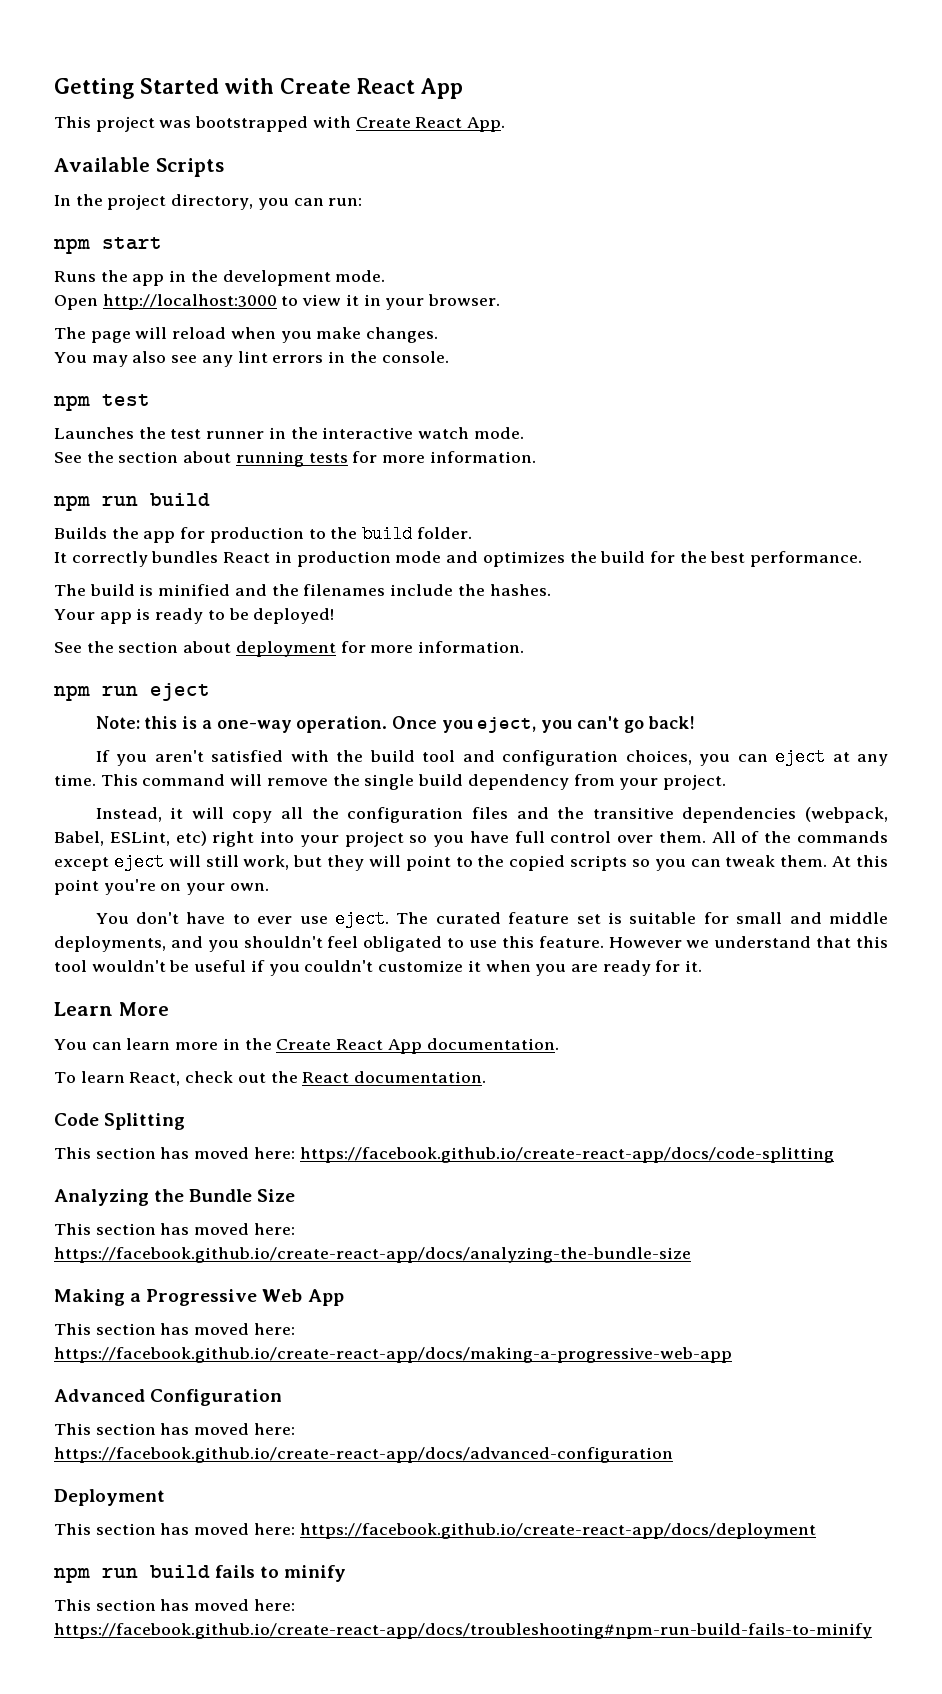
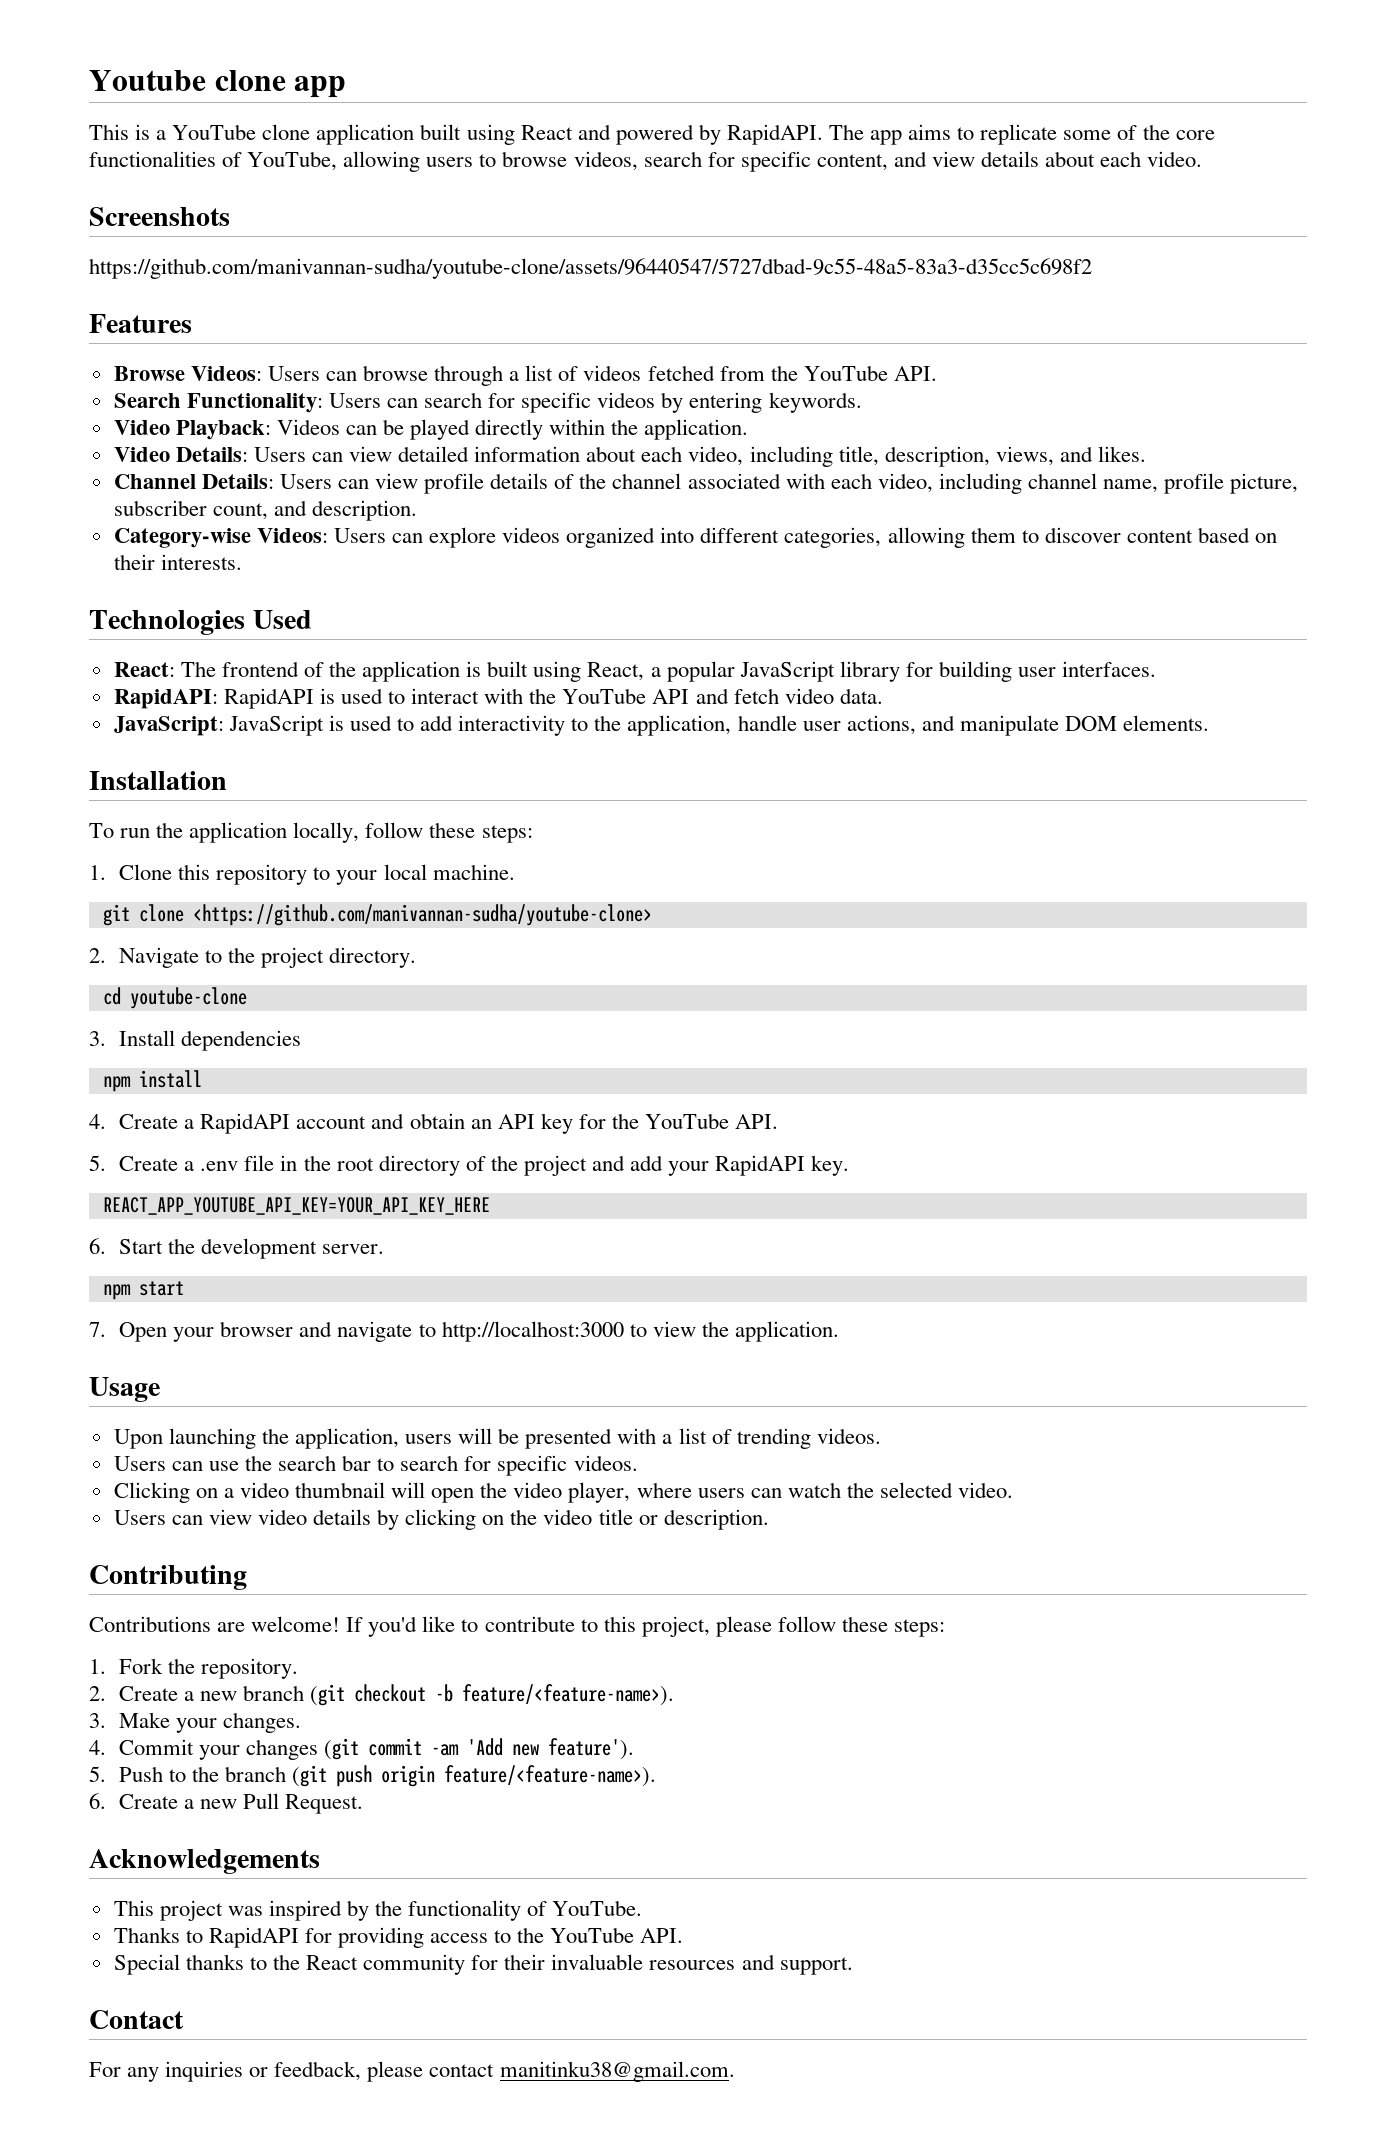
- Getting Started with Create React App
- This project was bootstrapped with Create React App.
- Available Scripts
- In the project directory, you can run:
+ Youtube clone app
+ This is a YouTube clone application built using React and powered by RapidAPI. The app aims to replicate some of the core functionalities of YouTube, allowing users to browse videos, search for specific content, and view details about each video.
+ Screenshots
+ https://github.com/manivannan-sudha/youtube-clone/assets/96440547/5727dbad-9c55-48a5-83a3-d35cc5c698f2
+ Features
+ Browse Videos: Users can browse through a list of videos fetched from the YouTube API.
+ Search Functionality: Users can search for specific videos by entering keywords.
+ Video Playback: Videos can be played directly within the application.
+ Video Details: Users can view detailed information about each video, including title, description, views, and likes.
+ Channel Details: Users can view profile details of the channel associated with each video, including channel name, profile picture, subscriber count, and description.
+ Category-wise Videos: Users can explore videos organized into different categories, allowing them to discover content based on their interests.
+ Technologies Used
+ React: The frontend of the application is built using React, a popular JavaScript library for building user interfaces.
+ RapidAPI: RapidAPI is used to interact with the YouTube API and fetch video data.
+ JavaScript: JavaScript is used to add interactivity to the application, handle user actions, and manipulate DOM elements.
+ Installation
+ To run the application locally, follow these steps:
+ 1. Clone this repository to your local machine.
+ git clone <https://github.com/manivannan-sudha/youtube-clone>
+ 2. Navigate to the project directory.
+ cd youtube-clone
+ 3. Install dependencies
+ npm install
+ 4. Create a RapidAPI account and obtain an API key for the YouTube API.
+ 5. Create a .env file in the root directory of the project and add your RapidAPI key.
+ REACT_APP_YOUTUBE_API_KEY=YOUR_API_KEY_HERE
+ 6. Start the development server.
  npm start
- Runs the app in the development mode.
- Open http://localhost:3000 to view it in your browser.
- The page will reload when you make changes.
- You may also see any lint errors in the console.
- npm test
- Launches the test runner in the interactive watch mode.
- See the section about running tests for more information.
- npm run build
- Builds the app for production to the build folder.
- It correctly bundles React in production mode and optimizes the build for the best performance.
- The build is minified and the filenames include the hashes.
- Your app is ready to be deployed!
- See the section about deployment for more information.
- npm run eject
- Note: this is a one-way operation. Once you eject, you can't go back!
- If you aren't satisfied with the build tool and configuration choices, you can eject at any time. This command will remove the single build dependency from your project.
- Instead, it will copy all the configuration files and the transitive dependencies (webpack, Babel, ESLint, etc) right into your project so you have full control over them. All of the commands except eject will still work, but they will point to the copied scripts so you can tweak them. At this point you're on your own.
- You don't have to ever use eject. The curated feature set is suitable for small and middle deployments, and you shouldn't feel obligated to use this feature. However we understand that this tool wouldn't be useful if you couldn't customize it when you are ready for it.
- Learn More
- You can learn more in the Create React App documentation.
- To learn React, check out the React documentation.
- Code Splitting
- This section has moved here: https://facebook.github.io/create-react-app/docs/code-splitting
- Analyzing the Bundle Size
- This section has moved here: https://facebook.github.io/create-react-app/docs/analyzing-the-bundle-size
- Making a Progressive Web App
- This section has moved here: https://facebook.github.io/create-react-app/docs/making-a-progressive-web-app
- Advanced Configuration
- This section has moved here: https://facebook.github.io/create-react-app/docs/advanced-configuration
- Deployment
- This section has moved here: https://facebook.github.io/create-react-app/docs/deployment
- npm run build fails to minify
- This section has moved here: https://facebook.github.io/create-react-app/docs/troubleshooting#npm-run-build-fails-to-minify
+ 7. Open your browser and navigate to http://localhost:3000 to view the application.
+ Usage
+ Upon launching the application, users will be presented with a list of trending videos.
+ Users can use the search bar to search for specific videos.
+ Clicking on a video thumbnail will open the video player, where users can watch the selected video.
+ Users can view video details by clicking on the video title or description.
+ Contributing
+ Contributions are welcome! If you'd like to contribute to this project, please follow these steps:
+ 1. Fork the repository.
+ 2. Create a new branch (git checkout -b feature/<feature-name>).
+ 3. Make your changes.
+ 4. Commit your changes (git commit -am 'Add new feature').
+ 5. Push to the branch (git push origin feature/<feature-name>).
+ 6. Create a new Pull Request.
+ Acknowledgements
+ This project was inspired by the functionality of YouTube.
+ Thanks to RapidAPI for providing access to the YouTube API.
+ Special thanks to the React community for their invaluable resources and support.
+ Contact
+ For any inquiries or feedback, please contact manitinku38@gmail.com.

